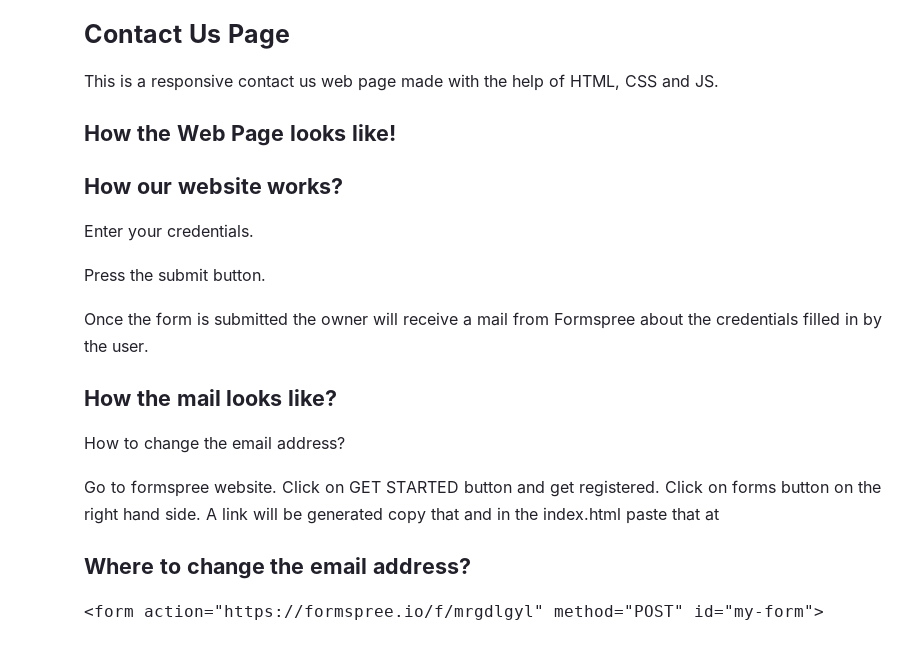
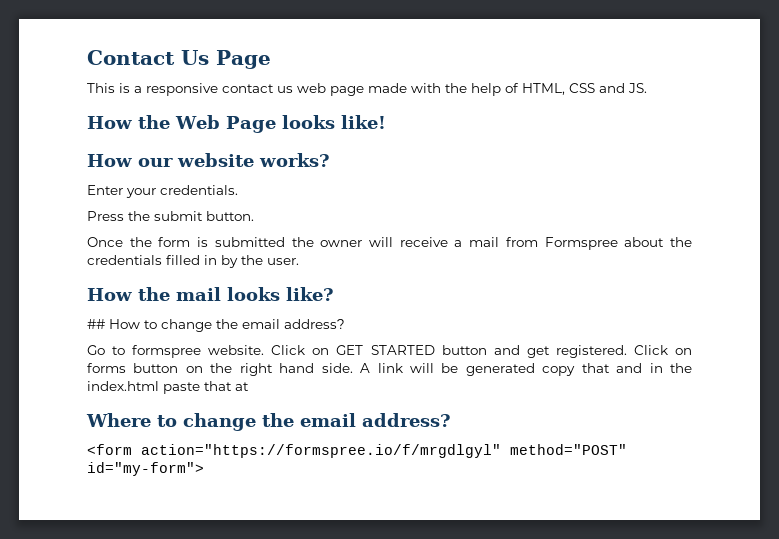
- How to change the email address?
+ ## How to change the email address?

